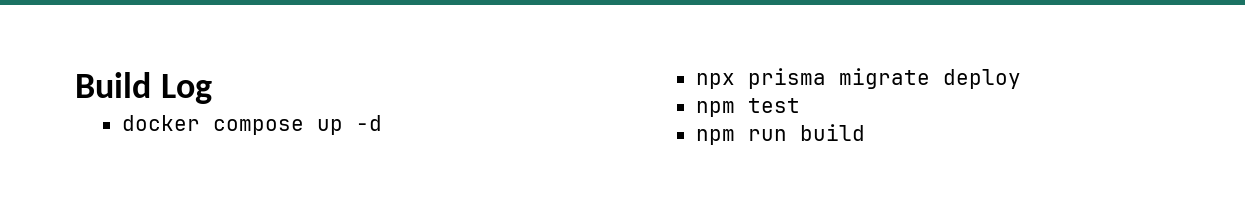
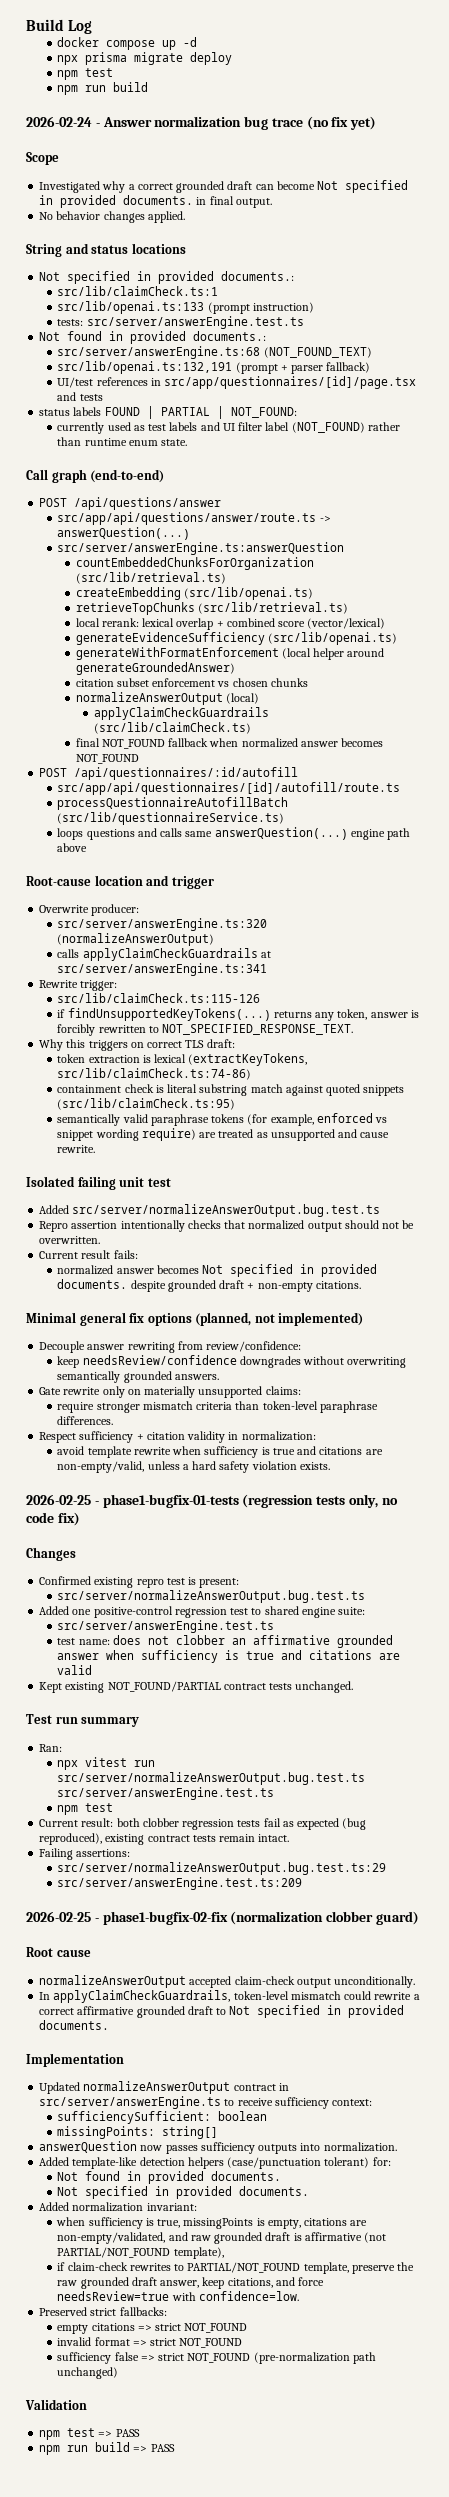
+ 2026-02-24 - Answer normalization bug trace (no fix yet)
+ Scope
+ Investigated why a correct grounded draft can become Not specified in provided documents. in final output.
+ No behavior changes applied.
+ String and status locations
+ Not specified in provided documents.:
+ src/lib/claimCheck.ts:1
+ src/lib/openai.ts:133 (prompt instruction)
+ tests: src/server/answerEngine.test.ts
+ Not found in provided documents.:
+ src/server/answerEngine.ts:68 (NOT_FOUND_TEXT)
+ src/lib/openai.ts:132,191 (prompt + parser fallback)
+ UI/test references in src/app/questionnaires/[id]/page.tsx and tests
+ status labels FOUND | PARTIAL | NOT_FOUND:
+ currently used as test labels and UI filter label (NOT_FOUND) rather than runtime enum state.
+ Call graph (end-to-end)
+ POST /api/questions/answer
+ src/app/api/questions/answer/route.ts -> answerQuestion(...)
+ src/server/answerEngine.ts:answerQuestion
+ countEmbeddedChunksForOrganization (src/lib/retrieval.ts)
+ createEmbedding (src/lib/openai.ts)
+ retrieveTopChunks (src/lib/retrieval.ts)
+ local rerank: lexical overlap + combined score (vector/lexical)
+ generateEvidenceSufficiency (src/lib/openai.ts)
+ generateWithFormatEnforcement (local helper around generateGroundedAnswer)
+ citation subset enforcement vs chosen chunks
+ normalizeAnswerOutput (local)
+ applyClaimCheckGuardrails (src/lib/claimCheck.ts)
+ final NOT_FOUND fallback when normalized answer becomes NOT_FOUND
+ POST /api/questionnaires/:id/autofill
+ src/app/api/questionnaires/[id]/autofill/route.ts
+ processQuestionnaireAutofillBatch (src/lib/questionnaireService.ts)
+ loops questions and calls same answerQuestion(...) engine path above
+ Root-cause location and trigger
+ Overwrite producer:
+ src/server/answerEngine.ts:320 (normalizeAnswerOutput)
+ calls applyClaimCheckGuardrails at src/server/answerEngine.ts:341
+ Rewrite trigger:
+ src/lib/claimCheck.ts:115-126
+ if findUnsupportedKeyTokens(...) returns any token, answer is forcibly rewritten to NOT_SPECIFIED_RESPONSE_TEXT.
+ Why this triggers on correct TLS draft:
+ token extraction is lexical (extractKeyTokens, src/lib/claimCheck.ts:74-86)
+ containment check is literal substring match against quoted snippets (src/lib/claimCheck.ts:95)
+ semantically valid paraphrase tokens (for example, enforced vs snippet wording require) are treated as unsupported and cause rewrite.
+ Isolated failing unit test
+ Added src/server/normalizeAnswerOutput.bug.test.ts
+ Repro assertion intentionally checks that normalized output should not be overwritten.
+ Current result fails:
+ normalized answer becomes Not specified in provided documents. despite grounded draft + non-empty citations.
+ Minimal general fix options (planned, not implemented)
+ Decouple answer rewriting from review/confidence:
+ keep needsReview/confidence downgrades without overwriting semantically grounded answers.
+ Gate rewrite only on materially unsupported claims:
+ require stronger mismatch criteria than token-level paraphrase differences.
+ Respect sufficiency + citation validity in normalization:
+ avoid template rewrite when sufficiency is true and citations are non-empty/valid, unless a hard safety violation exists.
+ 2026-02-25 - phase1-bugfix-01-tests (regression tests only, no code fix)
+ Changes
+ Confirmed existing repro test is present:
+ src/server/normalizeAnswerOutput.bug.test.ts
+ Added one positive-control regression test to shared engine suite:
+ src/server/answerEngine.test.ts
+ test name: does not clobber an affirmative grounded answer when sufficiency is true and citations are valid
+ Kept existing NOT_FOUND/PARTIAL contract tests unchanged.
+ Test run summary
+ Ran:
+ npx vitest run src/server/normalizeAnswerOutput.bug.test.ts src/server/answerEngine.test.ts
+ npm test
+ Current result: both clobber regression tests fail as expected (bug reproduced), existing contract tests remain intact.
+ Failing assertions:
+ src/server/normalizeAnswerOutput.bug.test.ts:29
+ src/server/answerEngine.test.ts:209
+ 2026-02-25 - phase1-bugfix-02-fix (normalization clobber guard)
+ Root cause
+ normalizeAnswerOutput accepted claim-check output unconditionally.
+ In applyClaimCheckGuardrails, token-level mismatch could rewrite a correct affirmative grounded draft to Not specified in provided documents.
+ Implementation
+ Updated normalizeAnswerOutput contract in src/server/answerEngine.ts to receive sufficiency context:
+ sufficiencySufficient: boolean
+ missingPoints: string[]
+ answerQuestion now passes sufficiency outputs into normalization.
+ Added template-like detection helpers (case/punctuation tolerant) for:
+ Not found in provided documents.
+ Not specified in provided documents.
+ Added normalization invariant:
+ when sufficiency is true, missingPoints is empty, citations are non-empty/validated, and raw grounded draft is affirmative (not PARTIAL/NOT_FOUND template),
+ if claim-check rewrites to PARTIAL/NOT_FOUND template, preserve the raw grounded draft answer, keep citations, and force needsReview=true with confidence=low.
+ Preserved strict fallbacks:
+ empty citations => strict NOT_FOUND
+ invalid format => strict NOT_FOUND
+ sufficiency false => strict NOT_FOUND (pre-normalization path unchanged)
+ Validation
+ npm test => PASS
+ npm run build => PASS

